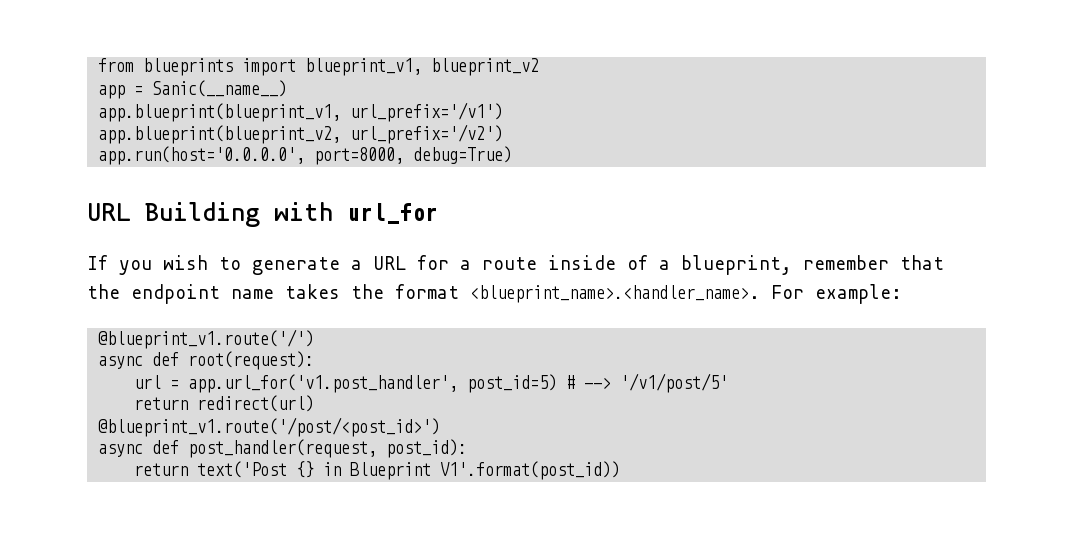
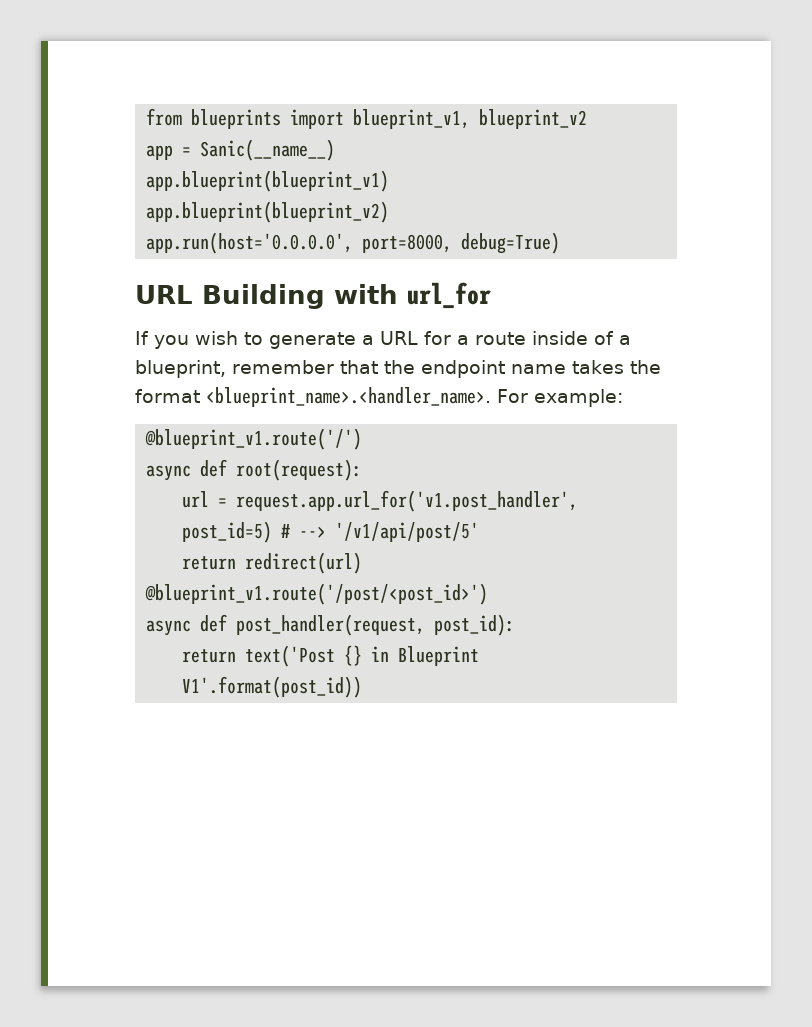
- app.blueprint(blueprint_v1, url_prefix='/v1')
- app.blueprint(blueprint_v2, url_prefix='/v2')
+ app.blueprint(blueprint_v1)
+ app.blueprint(blueprint_v2)
- url = app.url_for('v1.post_handler', post_id=5) # --> '/v1/post/5'
+ url = request.app.url_for('v1.post_handler', post_id=5) # --> '/v1/api/post/5'

